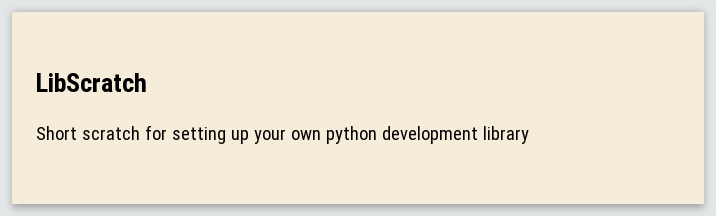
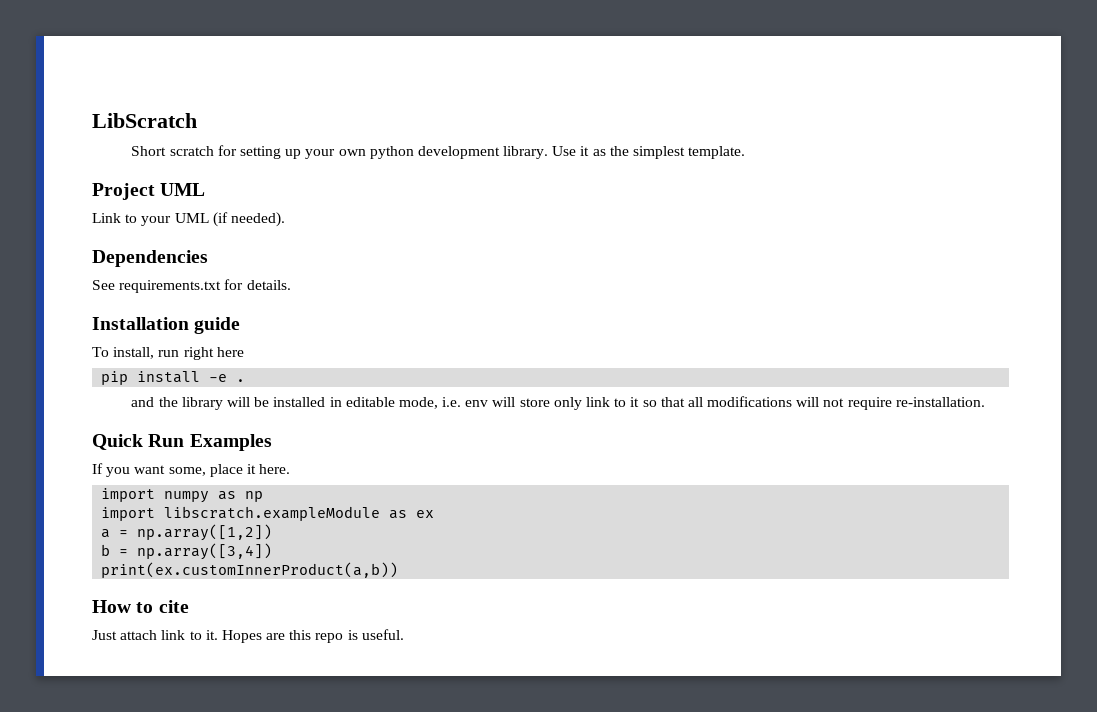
- Short scratch for setting up your own python development library
+ Short scratch for setting up your own python development library. Use it as the simplest template.
+ Project UML
+ Link to your UML (if needed).
+ Dependencies
+ See requirements.txt for details.
+ Installation guide
+ To install, run right here
+ pip install -e .
+ and the library will be installed in editable mode, i.e. env will store only link to it so that all modifications will not require re-installation.
+ Quick Run Examples
+ If you want some, place it here.
+ import numpy as np
+ import libscratch.exampleModule as ex
+ a = np.array([1,2])
+ b = np.array([3,4])
+ print(ex.customInnerProduct(a,b))
+ How to cite
+ Just attach link to it. Hopes are this repo is useful.

